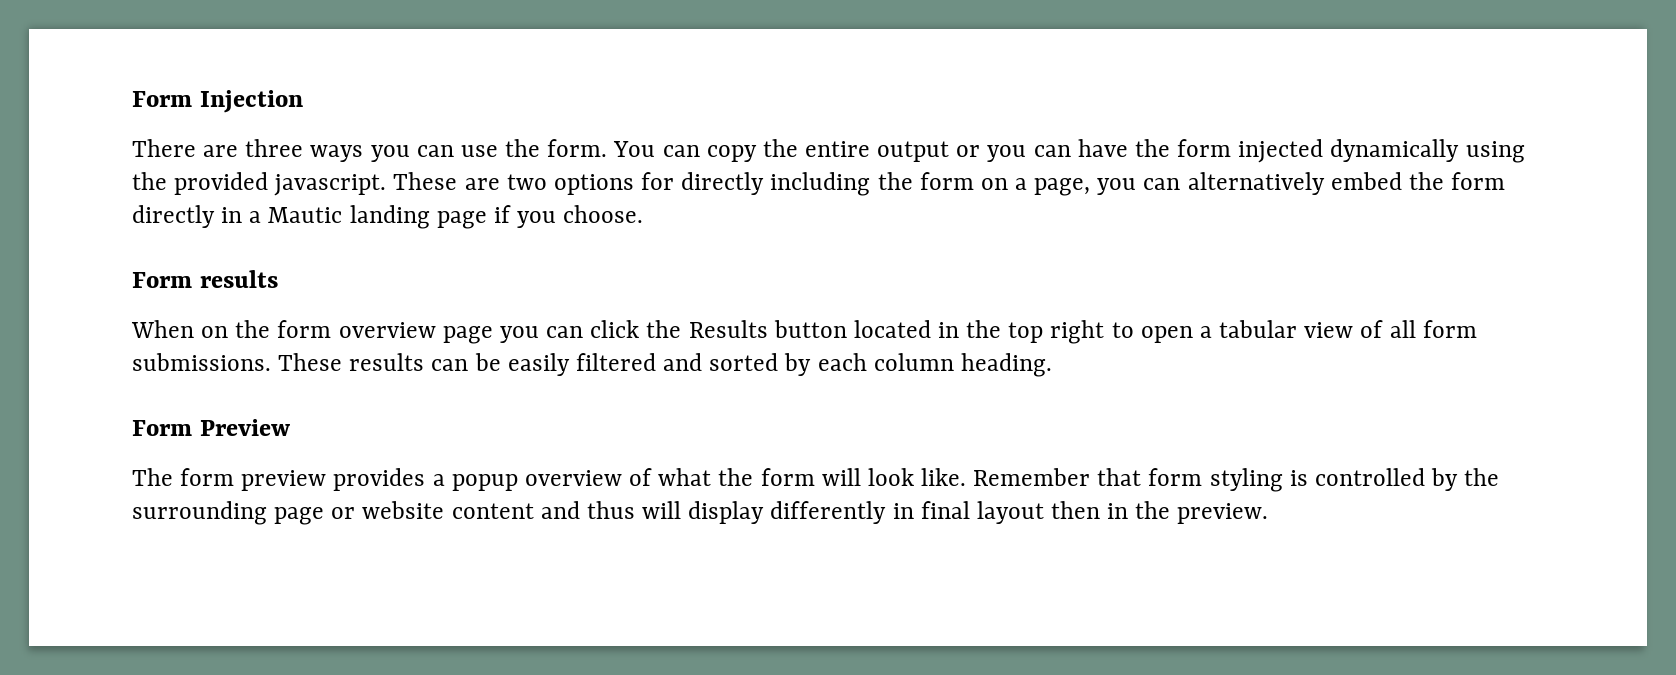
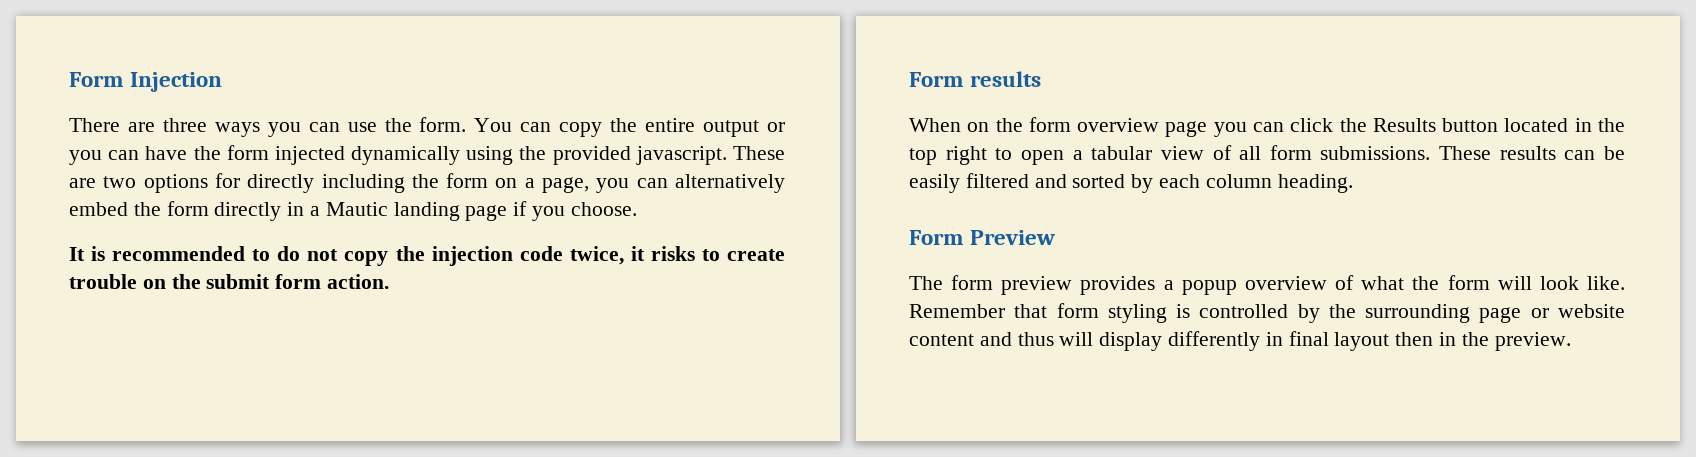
+ It is recommended to do not copy the injection code twice, it risks to create trouble on the submit form action.

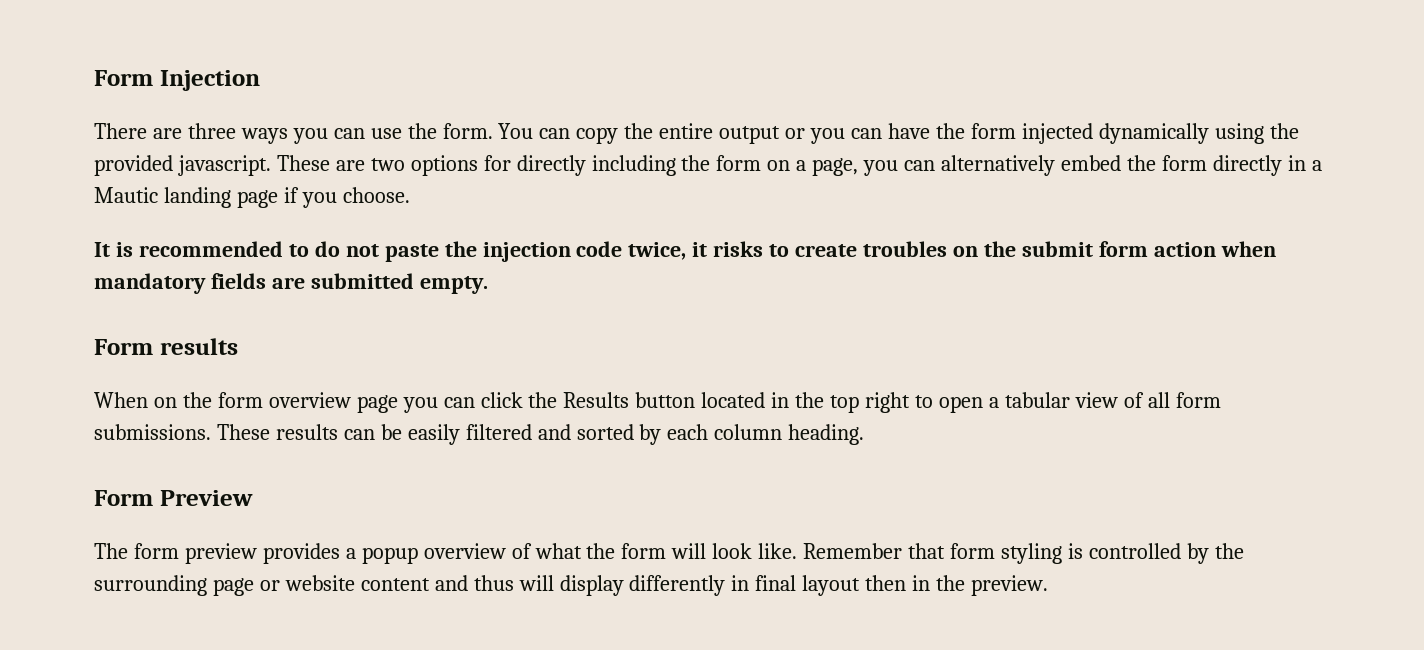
- It is recommended to do not copy the injection code twice, it risks to create trouble on the submit form action.
+ It is recommended to do not paste the injection code twice, it risks to create troubles on the submit form action when mandatory fields are submitted empty.

